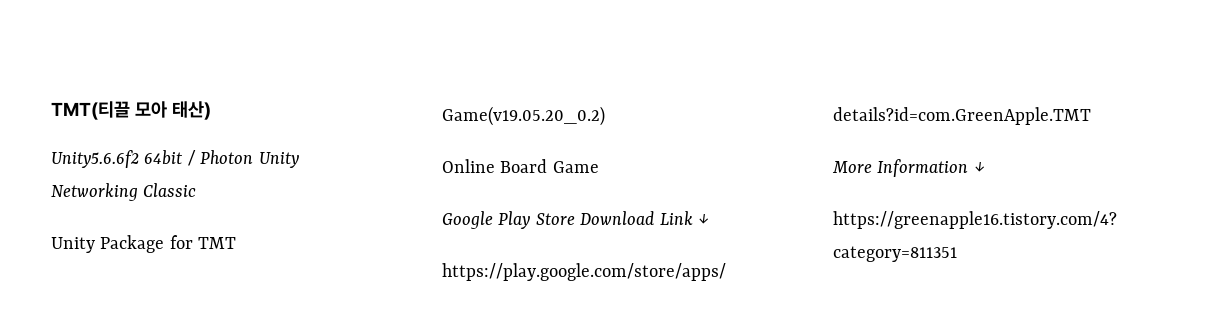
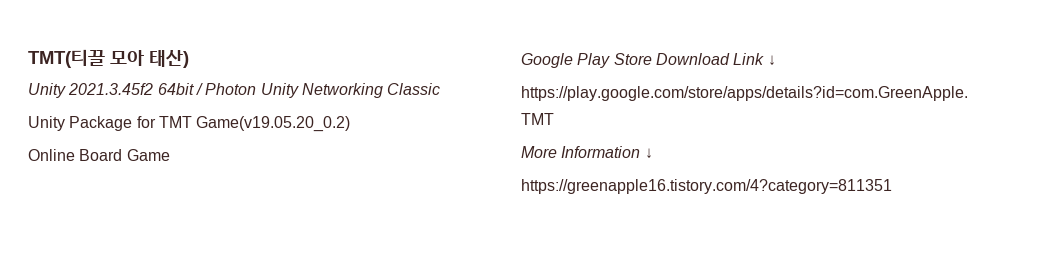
- Unity5.6.6f2 64bit / Photon Unity Networking Classic
+ Unity 2021.3.45f2 64bit / Photon Unity Networking Classic

